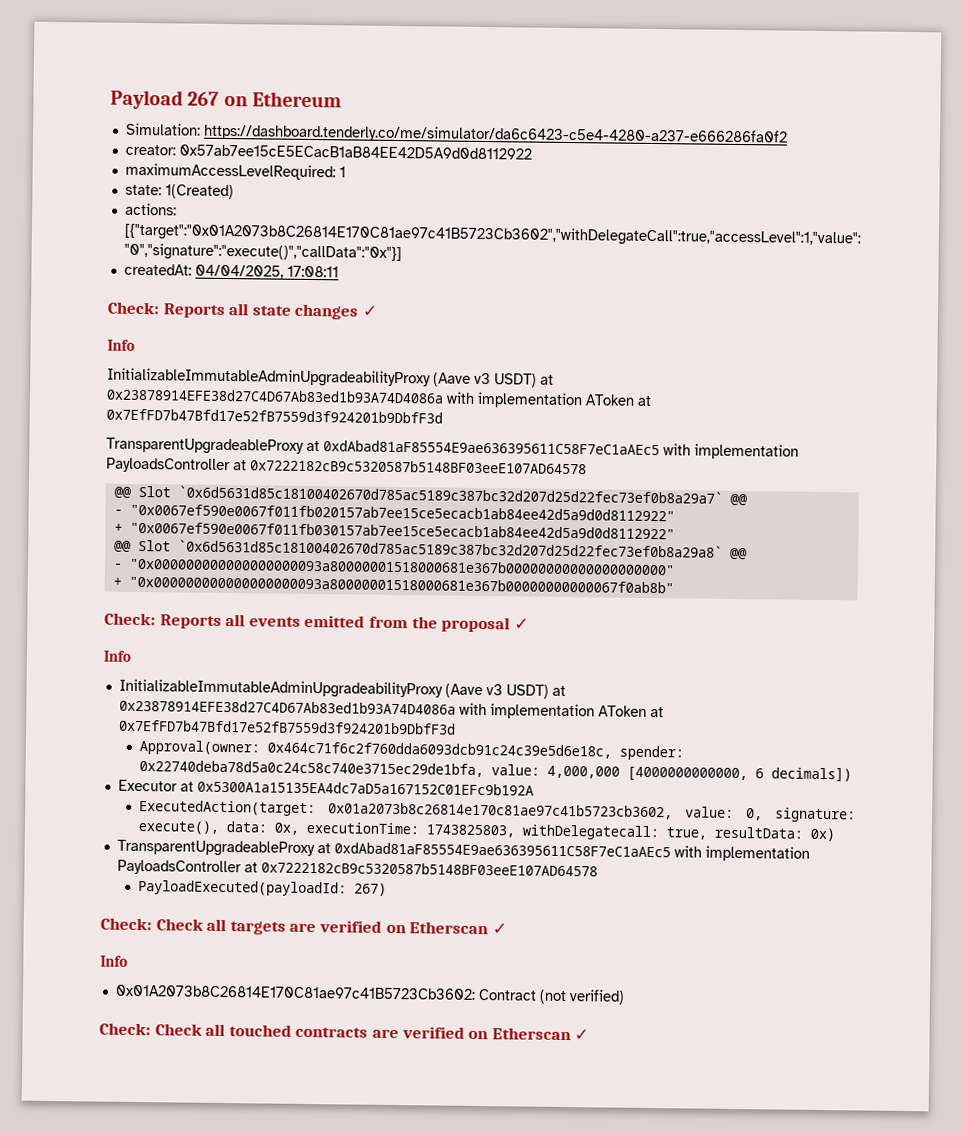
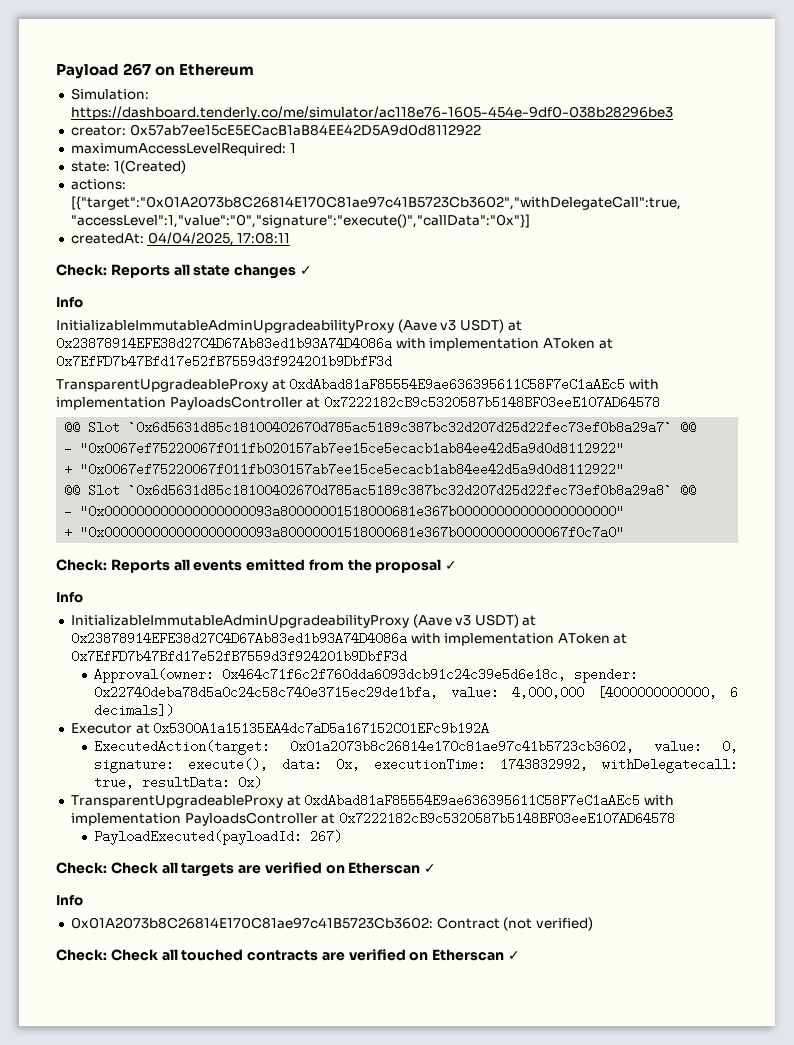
- Simulation: https://dashboard.tenderly.co/me/simulator/da6c6423-c5e4-4280-a237-e666286fa0f2
+ Simulation: https://dashboard.tenderly.co/me/simulator/ac118e76-1605-454e-9df0-038b28296be3
- - "0x0067ef590e0067f011fb020157ab7ee15ce5ecacb1ab84ee42d5a9d0d8112922"
- + "0x0067ef590e0067f011fb030157ab7ee15ce5ecacb1ab84ee42d5a9d0d8112922"
+ - "0x0067ef75220067f011fb020157ab7ee15ce5ecacb1ab84ee42d5a9d0d8112922"
+ + "0x0067ef75220067f011fb030157ab7ee15ce5ecacb1ab84ee42d5a9d0d8112922"
- + "0x000000000000000000093a80000001518000681e367b00000000000067f0ab8b"
+ + "0x000000000000000000093a80000001518000681e367b00000000000067f0c7a0"
- ExecutedAction(target: 0x01a2073b8c26814e170c81ae97c41b5723cb3602, value: 0, signature: execute(), data: 0x, executionTime: 1743825803, withDelegatecall: true, resultData: 0x)
+ ExecutedAction(target: 0x01a2073b8c26814e170c81ae97c41b5723cb3602, value: 0, signature: execute(), data: 0x, executionTime: 1743832992, withDelegatecall: true, resultData: 0x)

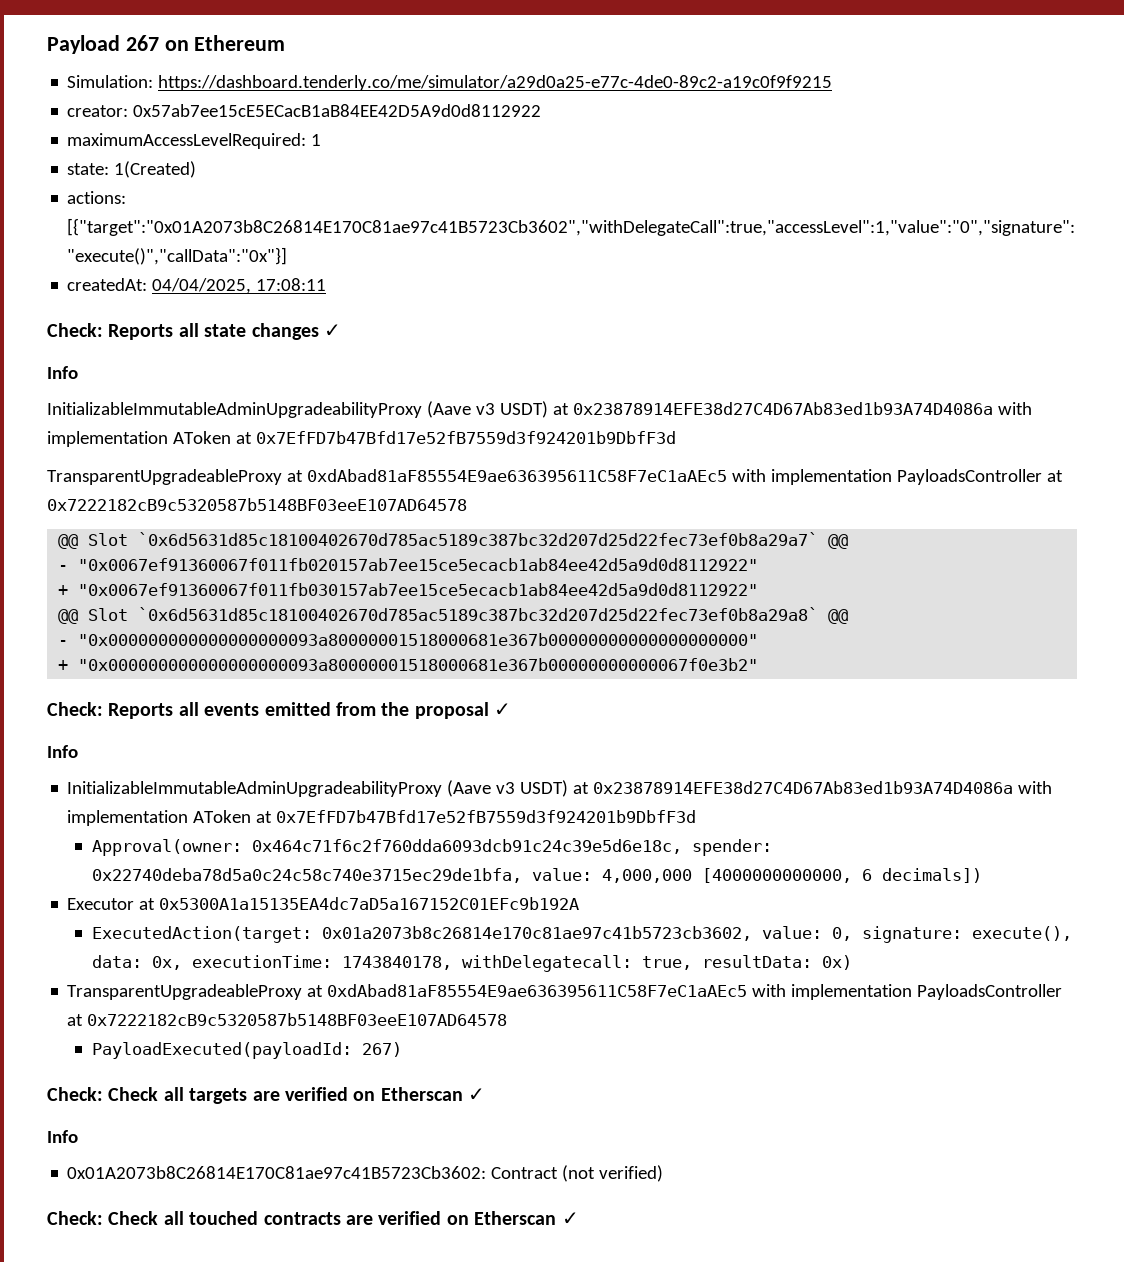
- Simulation: https://dashboard.tenderly.co/me/simulator/ac118e76-1605-454e-9df0-038b28296be3
+ Simulation: https://dashboard.tenderly.co/me/simulator/a29d0a25-e77c-4de0-89c2-a19c0f9f9215
- - "0x0067ef75220067f011fb020157ab7ee15ce5ecacb1ab84ee42d5a9d0d8112922"
- + "0x0067ef75220067f011fb030157ab7ee15ce5ecacb1ab84ee42d5a9d0d8112922"
+ - "0x0067ef91360067f011fb020157ab7ee15ce5ecacb1ab84ee42d5a9d0d8112922"
+ + "0x0067ef91360067f011fb030157ab7ee15ce5ecacb1ab84ee42d5a9d0d8112922"
- + "0x000000000000000000093a80000001518000681e367b00000000000067f0c7a0"
+ + "0x000000000000000000093a80000001518000681e367b00000000000067f0e3b2"
- ExecutedAction(target: 0x01a2073b8c26814e170c81ae97c41b5723cb3602, value: 0, signature: execute(), data: 0x, executionTime: 1743832992, withDelegatecall: true, resultData: 0x)
+ ExecutedAction(target: 0x01a2073b8c26814e170c81ae97c41b5723cb3602, value: 0, signature: execute(), data: 0x, executionTime: 1743840178, withDelegatecall: true, resultData: 0x)

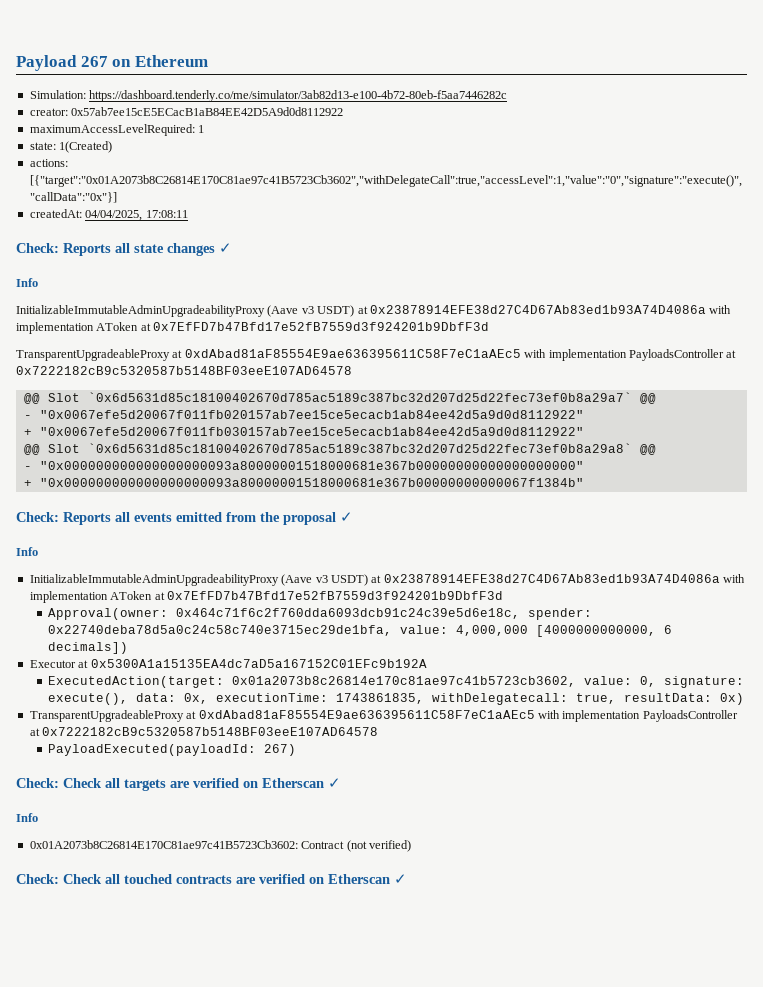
- Simulation: https://dashboard.tenderly.co/me/simulator/a29d0a25-e77c-4de0-89c2-a19c0f9f9215
+ Simulation: https://dashboard.tenderly.co/me/simulator/3ab82d13-e100-4b72-80eb-f5aa7446282c
- - "0x0067ef91360067f011fb020157ab7ee15ce5ecacb1ab84ee42d5a9d0d8112922"
- + "0x0067ef91360067f011fb030157ab7ee15ce5ecacb1ab84ee42d5a9d0d8112922"
+ - "0x0067efe5d20067f011fb020157ab7ee15ce5ecacb1ab84ee42d5a9d0d8112922"
+ + "0x0067efe5d20067f011fb030157ab7ee15ce5ecacb1ab84ee42d5a9d0d8112922"
- + "0x000000000000000000093a80000001518000681e367b00000000000067f0e3b2"
+ + "0x000000000000000000093a80000001518000681e367b00000000000067f1384b"
- ExecutedAction(target: 0x01a2073b8c26814e170c81ae97c41b5723cb3602, value: 0, signature: execute(), data: 0x, executionTime: 1743840178, withDelegatecall: true, resultData: 0x)
+ ExecutedAction(target: 0x01a2073b8c26814e170c81ae97c41b5723cb3602, value: 0, signature: execute(), data: 0x, executionTime: 1743861835, withDelegatecall: true, resultData: 0x)

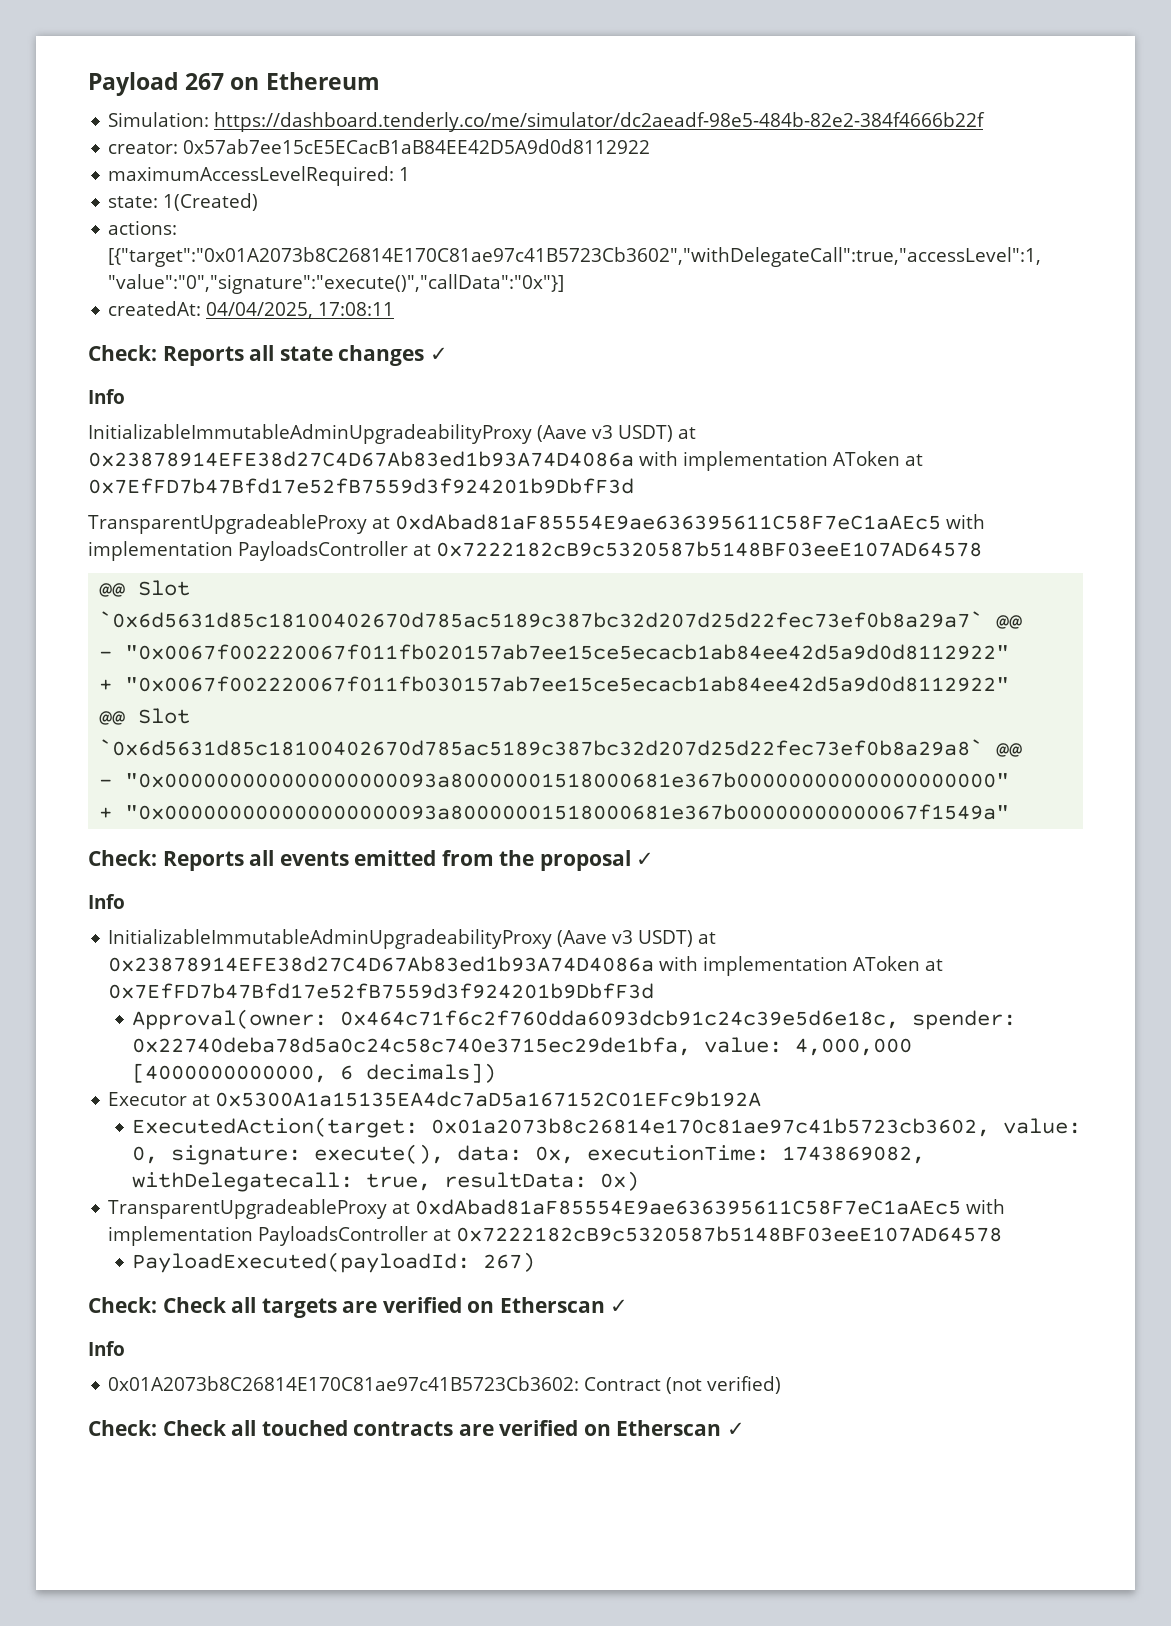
- Simulation: https://dashboard.tenderly.co/me/simulator/3ab82d13-e100-4b72-80eb-f5aa7446282c
+ Simulation: https://dashboard.tenderly.co/me/simulator/dc2aeadf-98e5-484b-82e2-384f4666b22f
- - "0x0067efe5d20067f011fb020157ab7ee15ce5ecacb1ab84ee42d5a9d0d8112922"
- + "0x0067efe5d20067f011fb030157ab7ee15ce5ecacb1ab84ee42d5a9d0d8112922"
+ - "0x0067f002220067f011fb020157ab7ee15ce5ecacb1ab84ee42d5a9d0d8112922"
+ + "0x0067f002220067f011fb030157ab7ee15ce5ecacb1ab84ee42d5a9d0d8112922"
- + "0x000000000000000000093a80000001518000681e367b00000000000067f1384b"
+ + "0x000000000000000000093a80000001518000681e367b00000000000067f1549a"
- ExecutedAction(target: 0x01a2073b8c26814e170c81ae97c41b5723cb3602, value: 0, signature: execute(), data: 0x, executionTime: 1743861835, withDelegatecall: true, resultData: 0x)
+ ExecutedAction(target: 0x01a2073b8c26814e170c81ae97c41b5723cb3602, value: 0, signature: execute(), data: 0x, executionTime: 1743869082, withDelegatecall: true, resultData: 0x)

